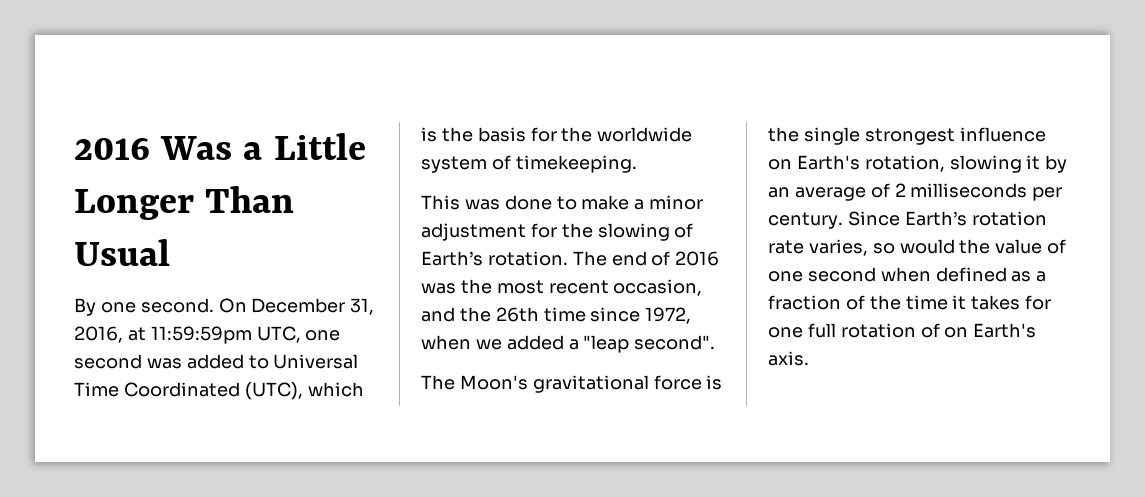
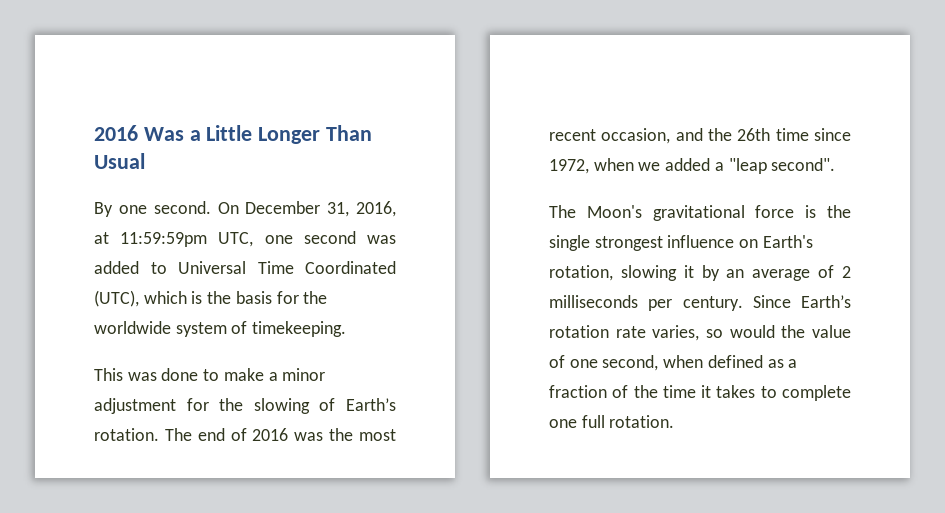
- Since Earth’s rotation rate varies, so would the value of one second when defined as a fraction of the time it takes for one full rotation of on Earth's axis.
+ Since Earth’s rotation rate varies, so would the value of one second, when defined as a fraction of the time it takes to complete one full rotation.

